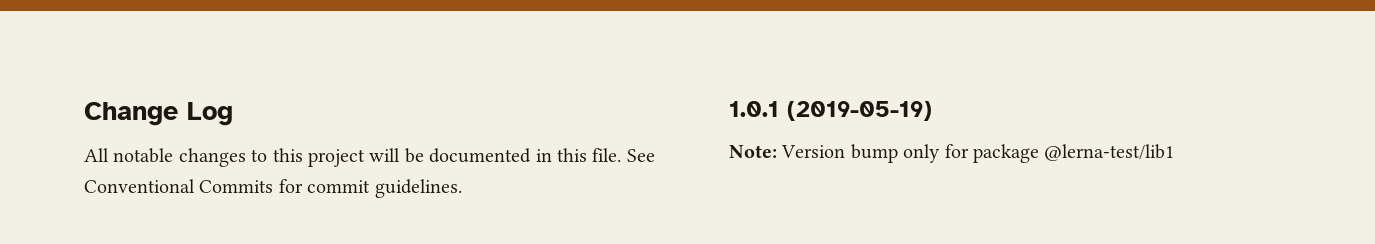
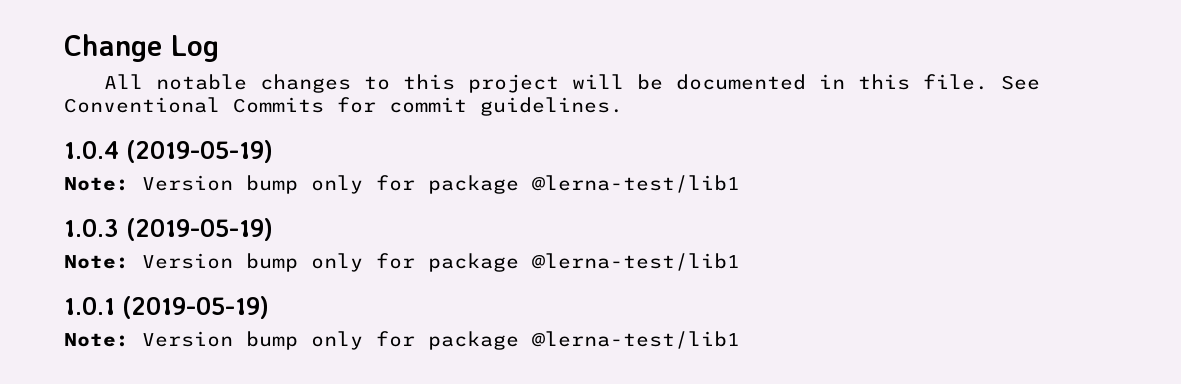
+ 1.0.4 (2019-05-19)
+ Note: Version bump only for package @lerna-test/lib1
+ 1.0.3 (2019-05-19)
+ Note: Version bump only for package @lerna-test/lib1

